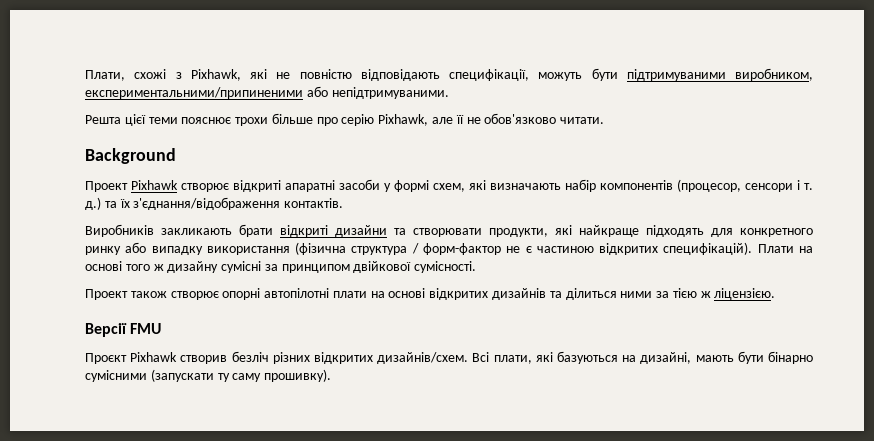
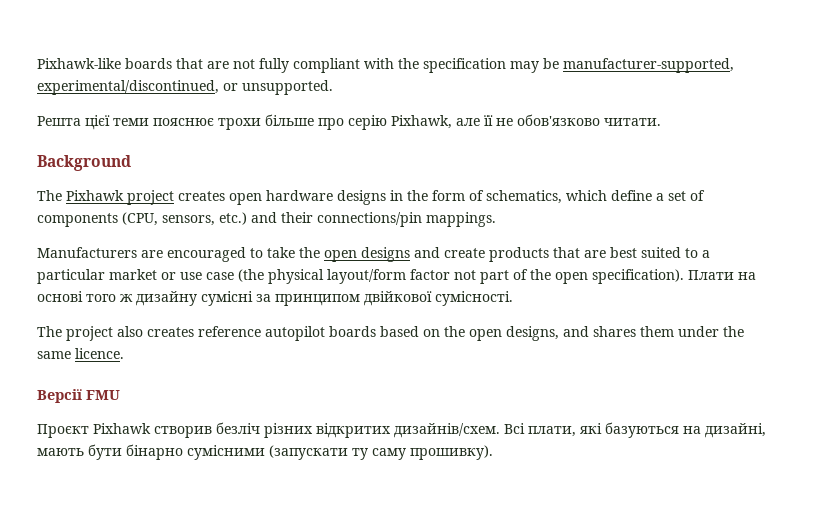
- Плати, схожі з Pixhawk, які не повністю відповідають специфікації, можуть бути підтримуваними виробником, експериментальними/припиненими або непідтримуваними.
+ Pixhawk-like boards that are not fully compliant with the specification may be manufacturer-supported, experimental/discontinued, or unsupported.
- Проект Pixhawk створює відкриті апаратні засоби у формі схем, які визначають набір компонентів (процесор, сенсори і т. д.) та їх з'єднання/відображення контактів.
- Виробників закликають брати відкриті дизайни та створювати продукти, які найкраще підходять для конкретного ринку або випадку використання (фізична структура / форм-фактор не є частиною відкритих специфікацій).
+ The Pixhawk project creates open hardware designs in the form of schematics, which define a set of components (CPU, sensors, etc.) and their connections/pin mappings.
+ Manufacturers are encouraged to take the open designs and create products that are best suited to a particular market or use case (the physical layout/form factor not part of the open specification).
- Проект також створює опорні автопілотні плати на основі відкритих дизайнів та ділиться ними за тією ж ліцензією.
+ The project also creates reference autopilot boards based on the open designs, and shares them under the same licence.

